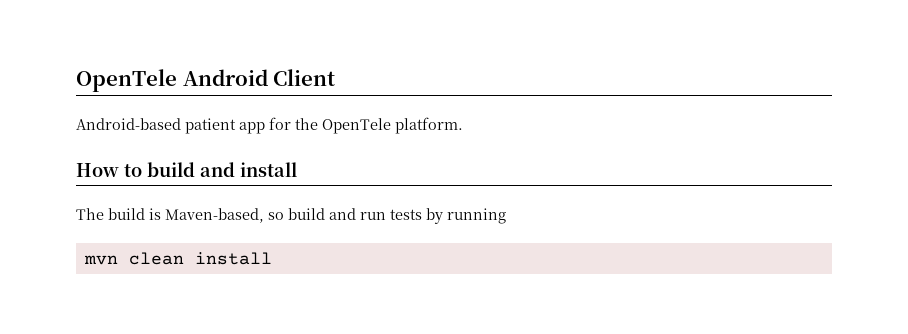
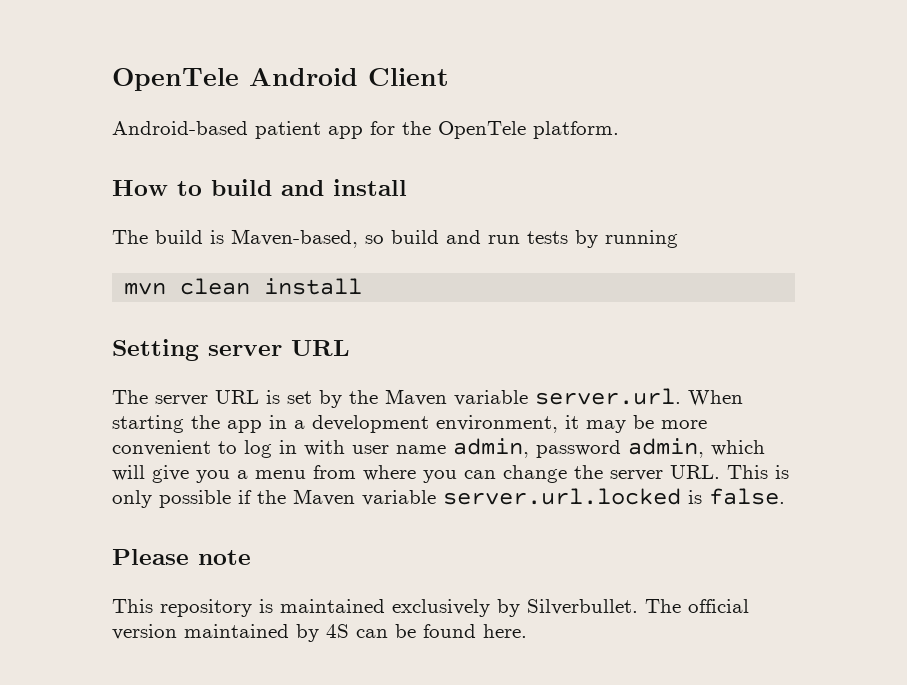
+ Setting server URL
+ The server URL is set by the Maven variable server.url. When starting the app in a development environment, it may be more convenient to log in with user name admin, password admin, which will give you a menu from where you can change the server URL. This is only possible if the Maven variable server.url.locked is false.
+ Please note
+ This repository is maintained exclusively by Silverbullet. The official version maintained by 4S can be found here.

